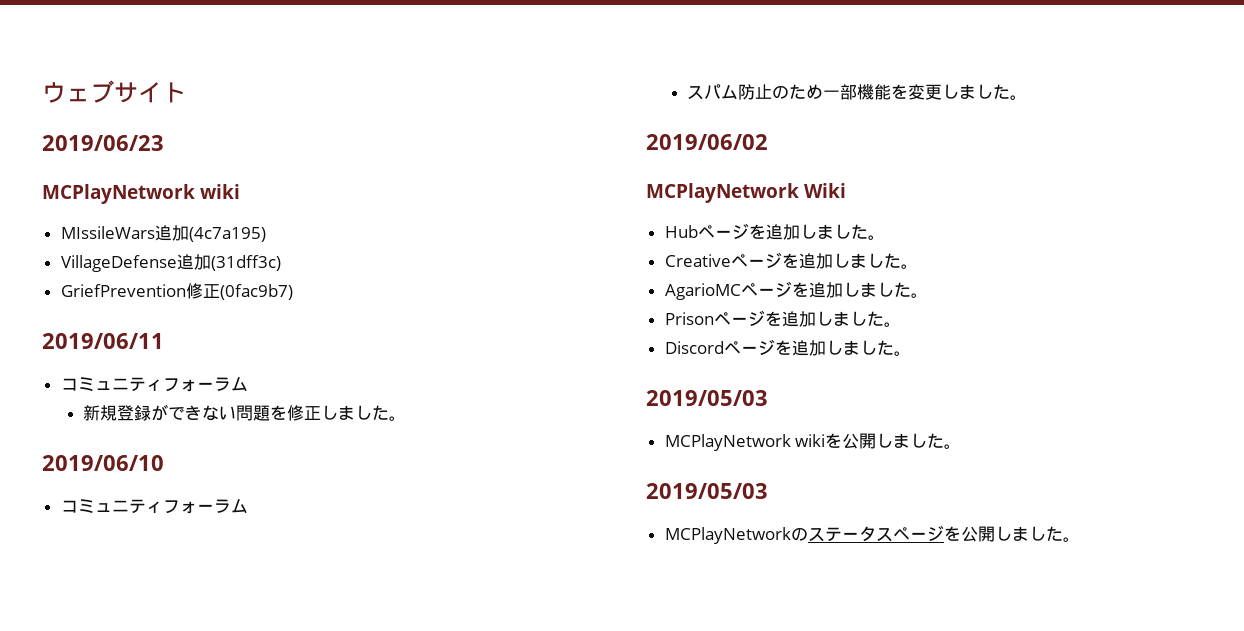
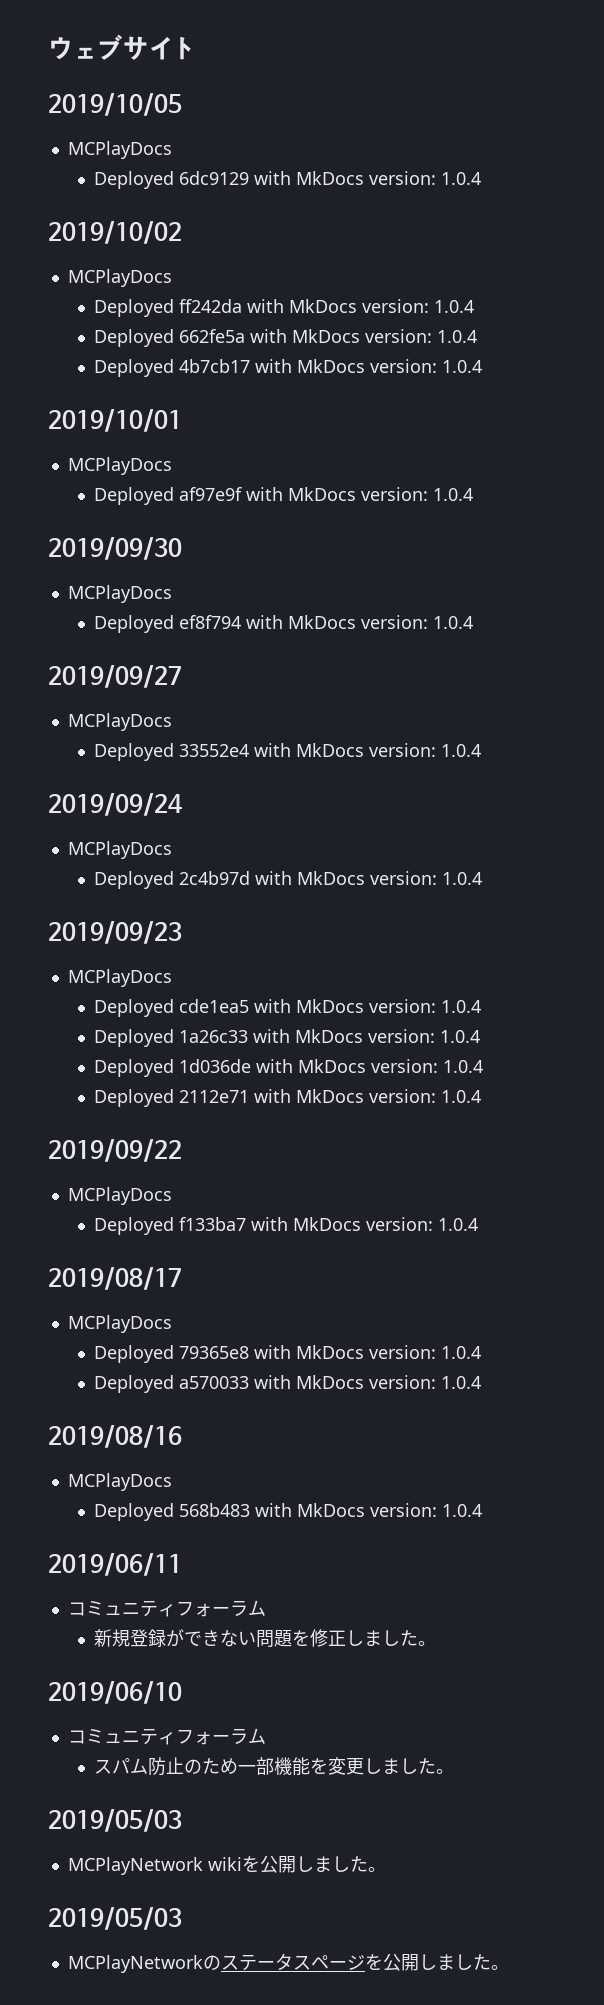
- 2019/06/23
- MCPlayNetwork wiki
- MIssileWars追加(4c7a195)
- VillageDefense追加(31dff3c)
- GriefPrevention修正(0fac9b7)
+ 2019/10/05
+ MCPlayDocs
+ Deployed 6dc9129 with MkDocs version: 1.0.4
+ 2019/10/02
+ MCPlayDocs
+ Deployed ff242da with MkDocs version: 1.0.4
+ Deployed 662fe5a with MkDocs version: 1.0.4
+ Deployed 4b7cb17 with MkDocs version: 1.0.4
+ 2019/10/01
+ MCPlayDocs
+ Deployed af97e9f with MkDocs version: 1.0.4
+ 2019/09/30
+ MCPlayDocs
+ Deployed ef8f794 with MkDocs version: 1.0.4
+ 2019/09/27
+ MCPlayDocs
+ Deployed 33552e4 with MkDocs version: 1.0.4
+ 2019/09/24
+ MCPlayDocs
+ Deployed 2c4b97d with MkDocs version: 1.0.4
+ 2019/09/23
+ MCPlayDocs
+ Deployed cde1ea5 with MkDocs version: 1.0.4
+ Deployed 1a26c33 with MkDocs version: 1.0.4
+ Deployed 1d036de with MkDocs version: 1.0.4
+ Deployed 2112e71 with MkDocs version: 1.0.4
+ 2019/09/22
+ MCPlayDocs
+ Deployed f133ba7 with MkDocs version: 1.0.4
+ 2019/08/17
+ MCPlayDocs
+ Deployed 79365e8 with MkDocs version: 1.0.4
+ Deployed a570033 with MkDocs version: 1.0.4
+ 2019/08/16
+ MCPlayDocs
+ Deployed 568b483 with MkDocs version: 1.0.4
- 2019/06/02
- MCPlayNetwork Wiki
- Hubページを追加しました。
- Creativeページを追加しました。
- AgarioMCページを追加しました。
- Prisonページを追加しました。
- Discordページを追加しました。

